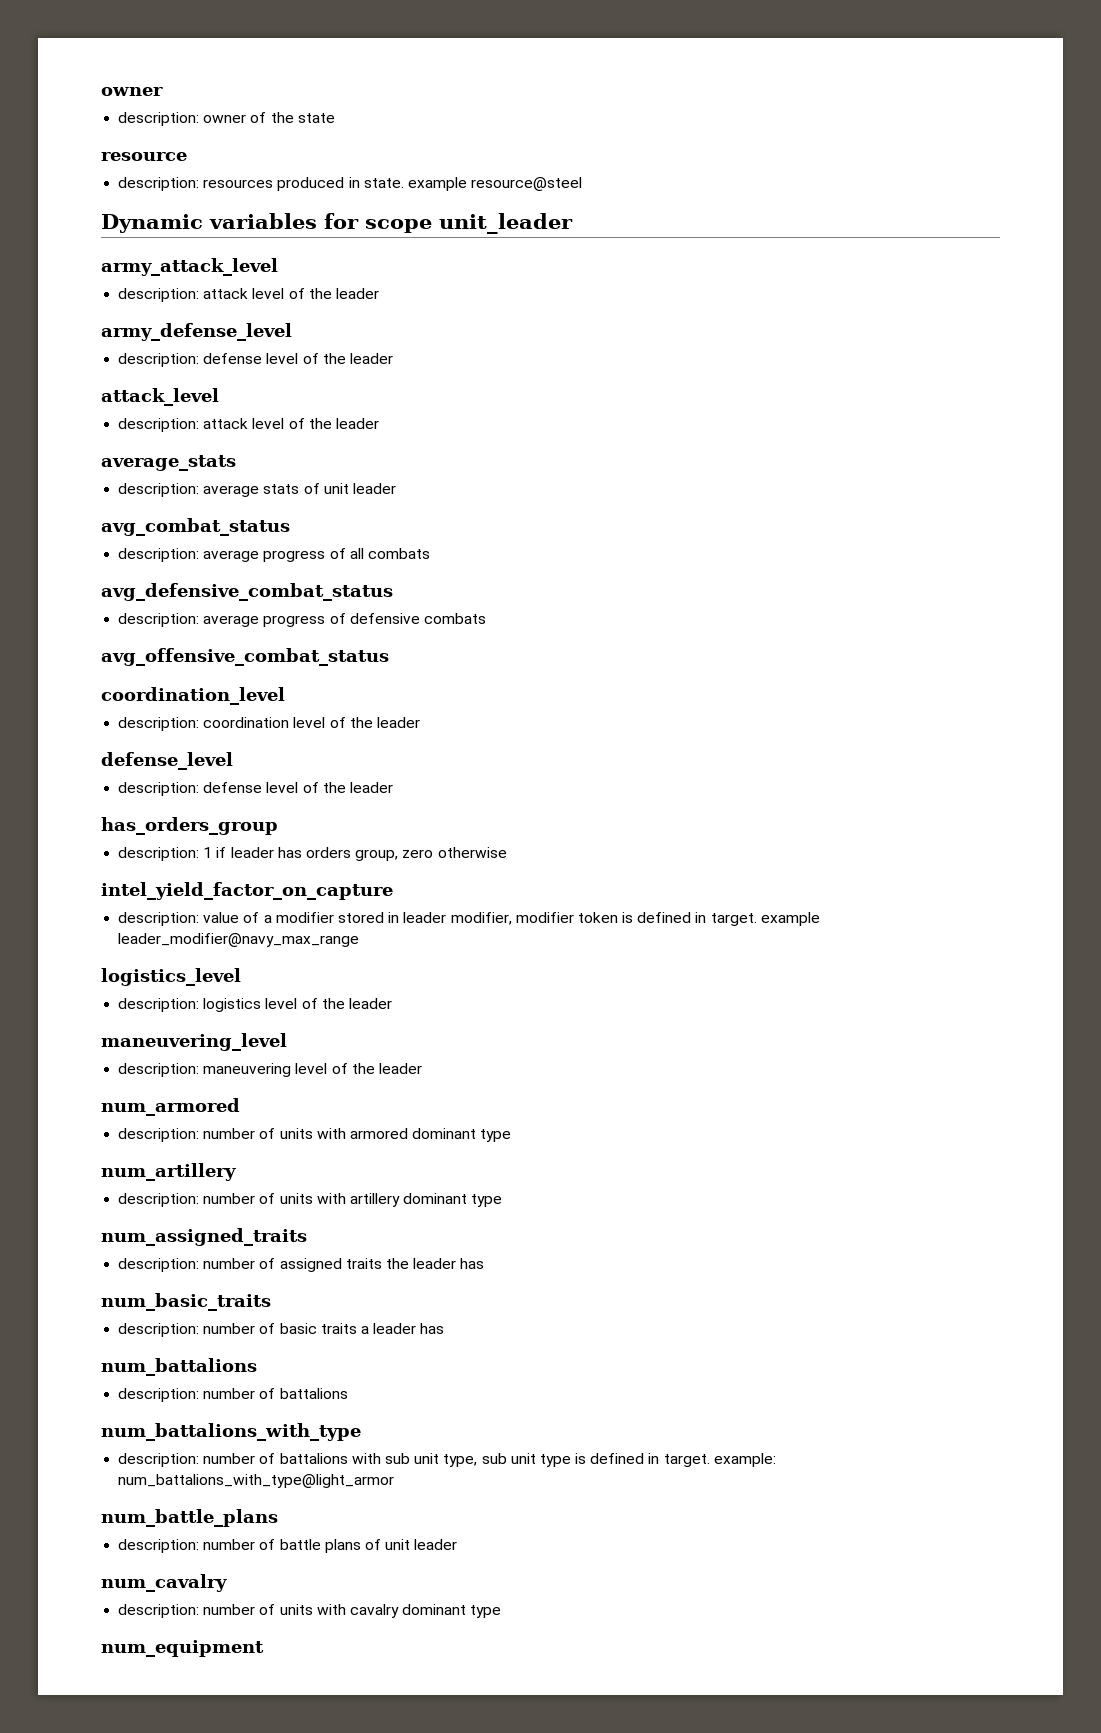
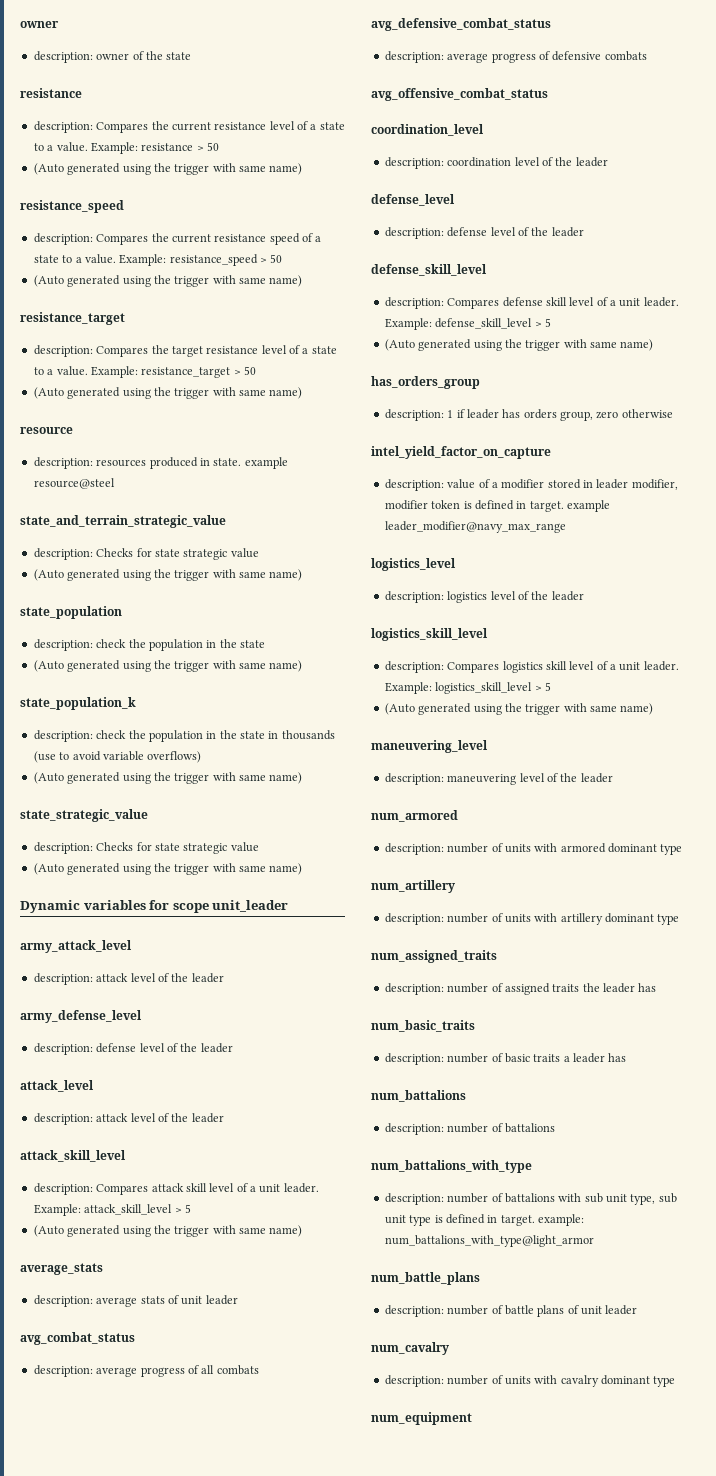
  description: owner of the state
+ resistance
+ description: Compares the current resistance level of a state to a value. Example: resistance > 50
+ (Auto generated using the trigger with same name)
+ resistance_speed
+ description: Compares the current resistance speed of a state to a value. Example: resistance_speed > 50
+ (Auto generated using the trigger with same name)
+ resistance_target
+ description: Compares the target resistance level of a state to a value. Example: resistance_target > 50
+ (Auto generated using the trigger with same name)
+ state_and_terrain_strategic_value
+ description: Checks for state strategic value
+ (Auto generated using the trigger with same name)
+ state_population
+ description: check the population in the state
+ (Auto generated using the trigger with same name)
+ state_population_k
+ description: check the population in the state in thousands (use to avoid variable overflows)
+ (Auto generated using the trigger with same name)
+ state_strategic_value
+ description: Checks for state strategic value
+ (Auto generated using the trigger with same name)
  attack_level
  description: attack level of the leader
+ attack_skill_level
+ description: Compares attack skill level of a unit leader. Example: attack_skill_level > 5
+ (Auto generated using the trigger with same name)
  defense_level
  description: defense level of the leader
+ defense_skill_level
+ description: Compares defense skill level of a unit leader. Example: defense_skill_level > 5
+ (Auto generated using the trigger with same name)
  description: logistics level of the leader
+ logistics_skill_level
+ description: Compares logistics skill level of a unit leader. Example: logistics_skill_level > 5
+ (Auto generated using the trigger with same name)

